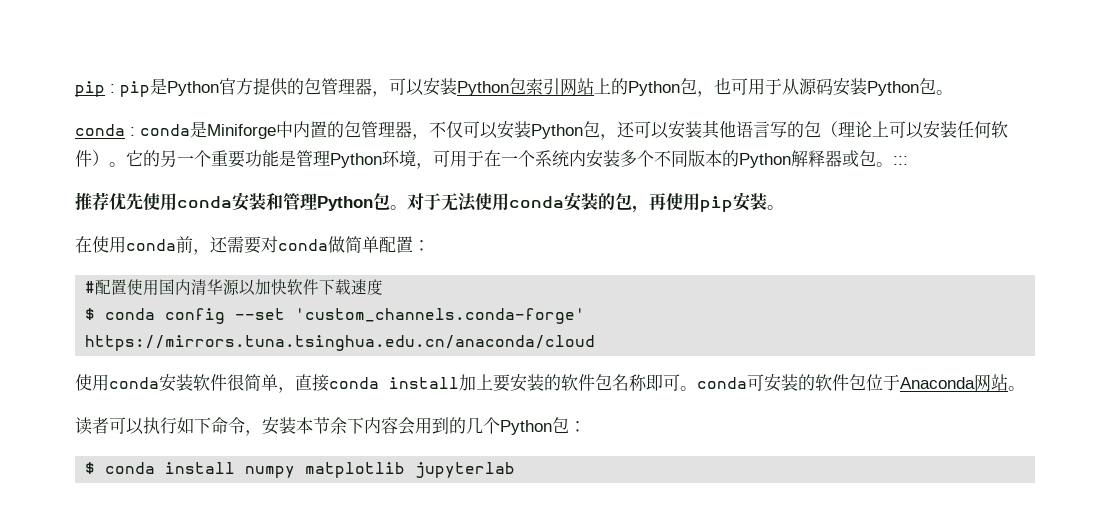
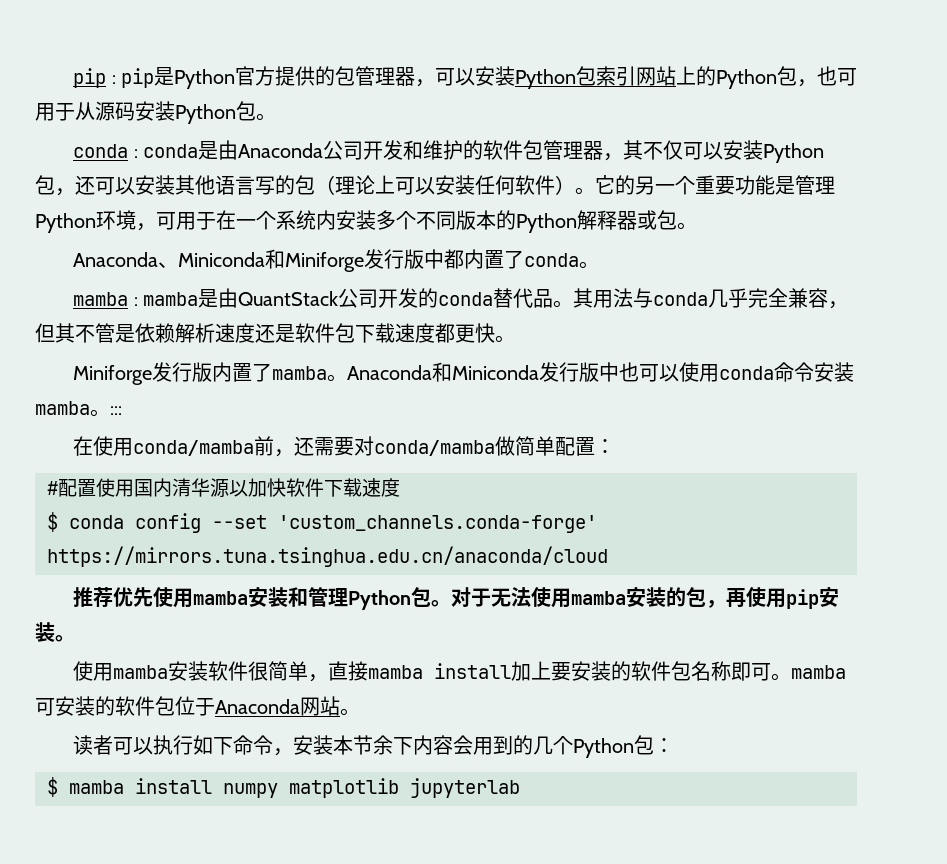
- conda : conda是Miniforge中内置的包管理器，不仅可以安装Python包，还可以安装其他语言写的包（理论上可以安装任何软件）。
+ conda : conda是由Anaconda公司开发和维护的软件包管理器，其不仅可以安装Python包，还可以安装其他语言写的包（理论上可以安装任何软件）。
- 它的另一个重要功能是管理Python环境，可用于在一个系统内安装多个不同版本的Python解释器或包。:::
- 推荐优先使用conda安装和管理Python包。对于无法使用conda安装的包，再使用pip安装。
+ 它的另一个重要功能是管理Python环境，可用于在一个系统内安装多个不同版本的Python解释器或包。
+ Anaconda、Miniconda和Miniforge发行版中都内置了conda。
+ mamba : mamba是由QuantStack公司开发的conda替代品。其用法与conda几乎完全兼容，但其不管是依赖解析速度还是软件包下载速度都更快。
+ Miniforge发行版内置了mamba。Anaconda和Miniconda发行版中也可以使用conda命令安装mamba。:::
- 在使用conda前，还需要对conda做简单配置：
+ 在使用conda/mamba前，还需要对conda/mamba做简单配置：
- 使用conda安装软件很简单，直接conda install加上要安装的软件包名称即可。conda可安装的软件包位于Anaconda网站。
+ 推荐优先使用mamba安装和管理Python包。对于无法使用mamba安装的包，再使用pip安装。
+ 使用mamba安装软件很简单，直接mamba install加上要安装的软件包名称即可。mamba可安装的软件包位于Anaconda网站。
- $ conda install numpy matplotlib jupyterlab
+ $ mamba install numpy matplotlib jupyterlab

